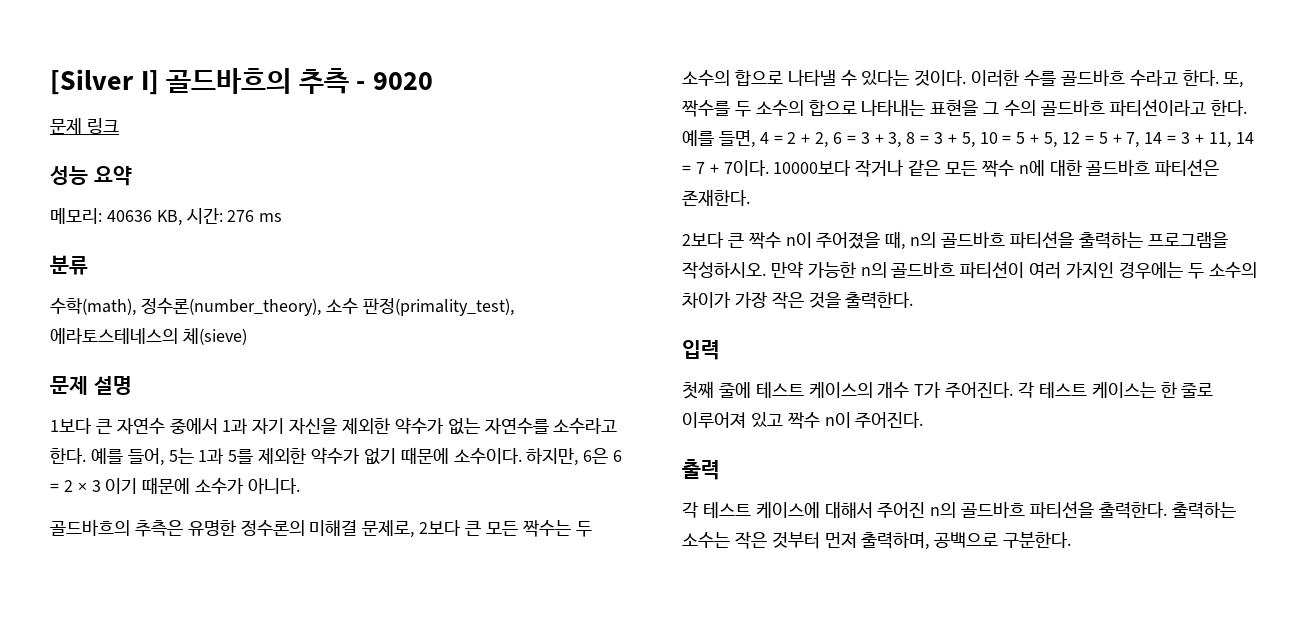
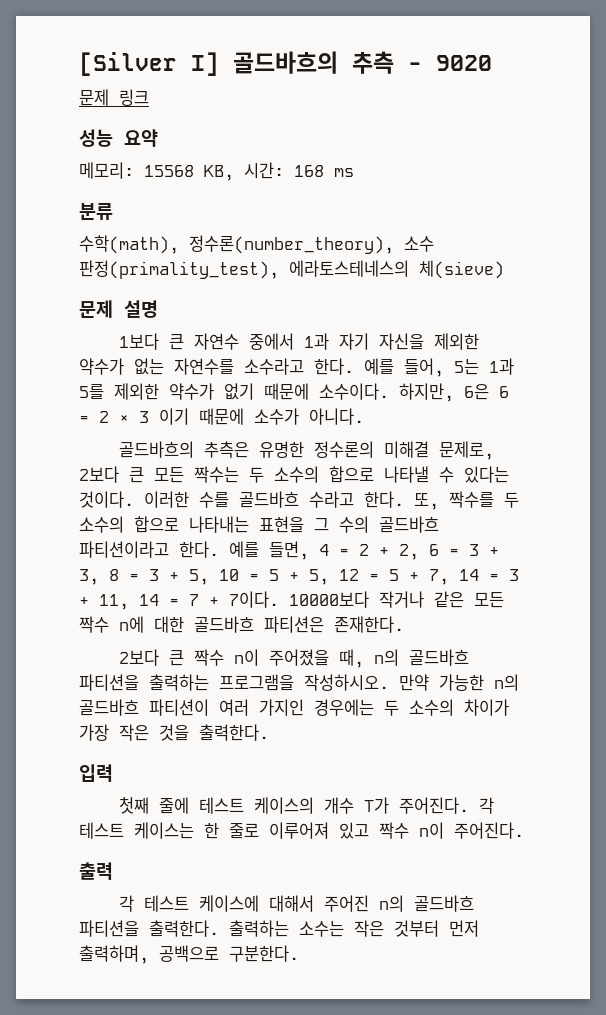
- 메모리: 40636 KB, 시간: 276 ms
+ 메모리: 15568 KB, 시간: 168 ms

